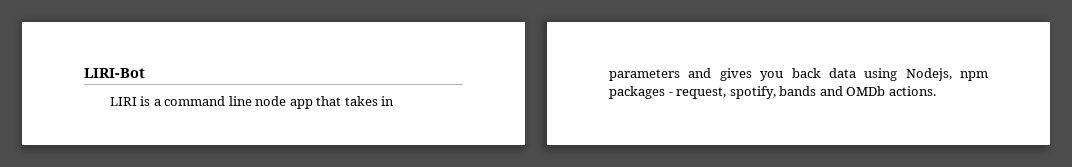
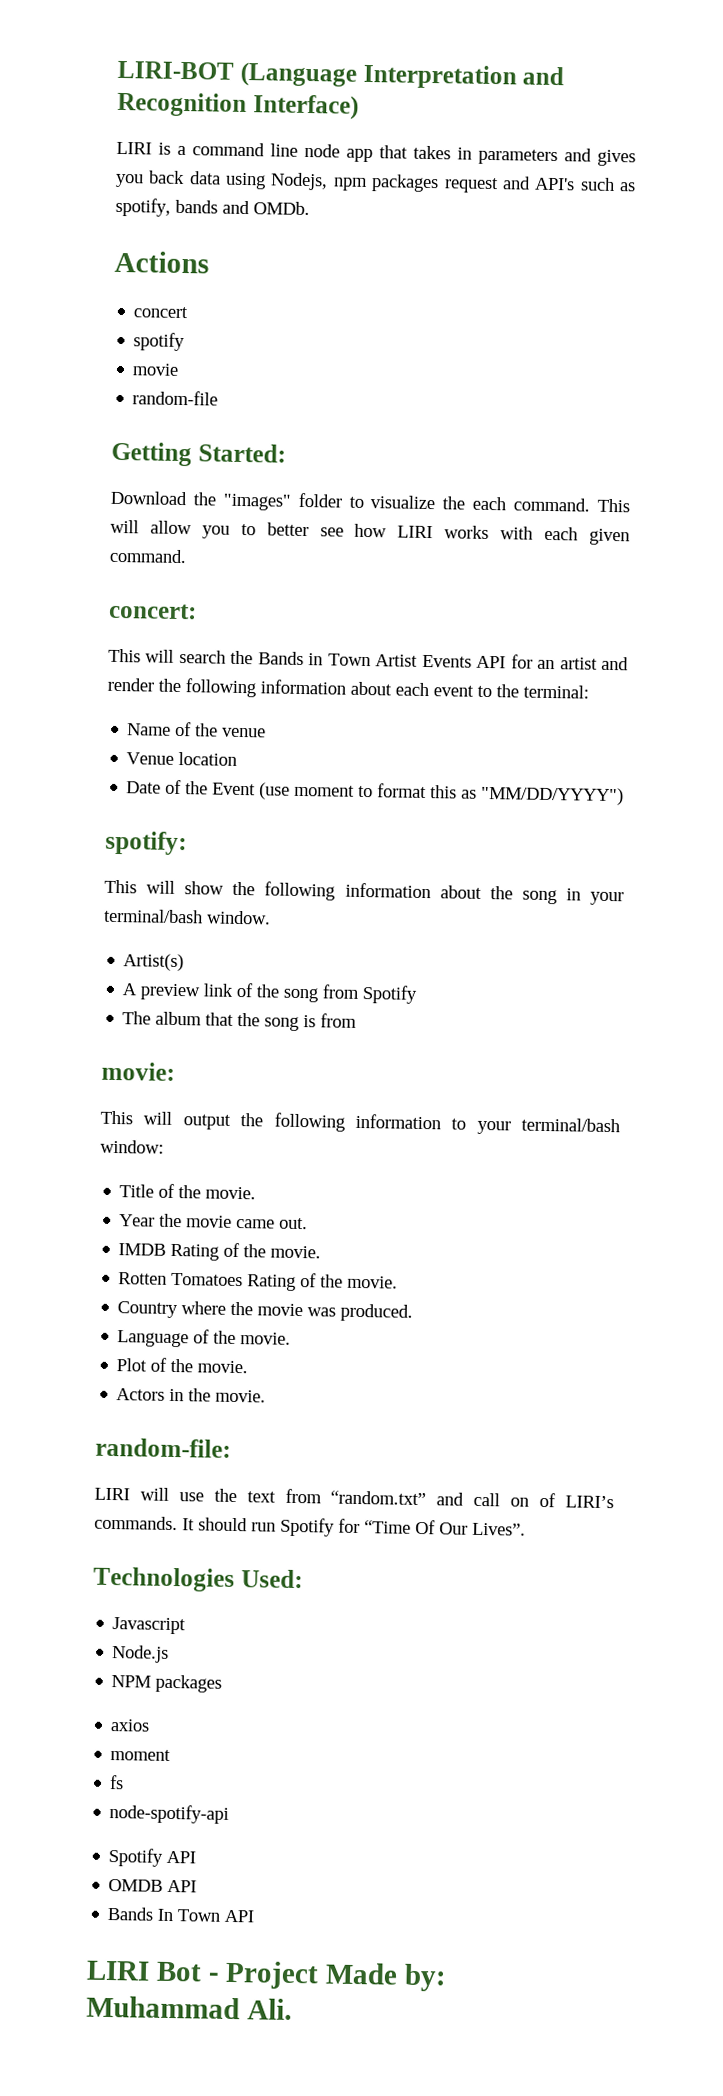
- LIRI-Bot
+ LIRI-BOT (Language Interpretation and Recognition Interface)
- LIRI is a command line node app that takes in parameters and gives you back data using Nodejs, npm packages - request, spotify, bands and OMDb actions.
+ LIRI is a command line node app that takes in parameters and gives you back data using Nodejs, npm packages request and API's such as spotify, bands and OMDb.
+ Actions
+ concert
+ spotify
+ movie
+ random-file
+ Getting Started:
+ Download the "images" folder to visualize the each command. This will allow you to better see how LIRI works with each given command.
+ concert:
+ This will search the Bands in Town Artist Events API for an artist and render the following information about each event to the terminal:
+ Name of the venue
+ Venue location
+ Date of the Event (use moment to format this as "MM/DD/YYYY")
+ spotify:
+ This will show the following information about the song in your terminal/bash window.
+ Artist(s)
+ A preview link of the song from Spotify
+ The album that the song is from
+ movie:
+ This will output the following information to your terminal/bash window:
+ Title of the movie.
+ Year the movie came out.
+ IMDB Rating of the movie.
+ Rotten Tomatoes Rating of the movie.
+ Country where the movie was produced.
+ Language of the movie.
+ Plot of the movie.
+ Actors in the movie.
+ random-file:
+ LIRI will use the text from “random.txt” and call on of LIRI’s commands. It should run Spotify for “Time Of Our Lives”.
+ Technologies Used:
+ Javascript
+ Node.js
+ NPM packages
+ axios
+ moment
+ fs
+ node-spotify-api
+ Spotify API
+ OMDB API
+ Bands In Town API
+ LIRI Bot - Project Made by: Muhammad Ali.

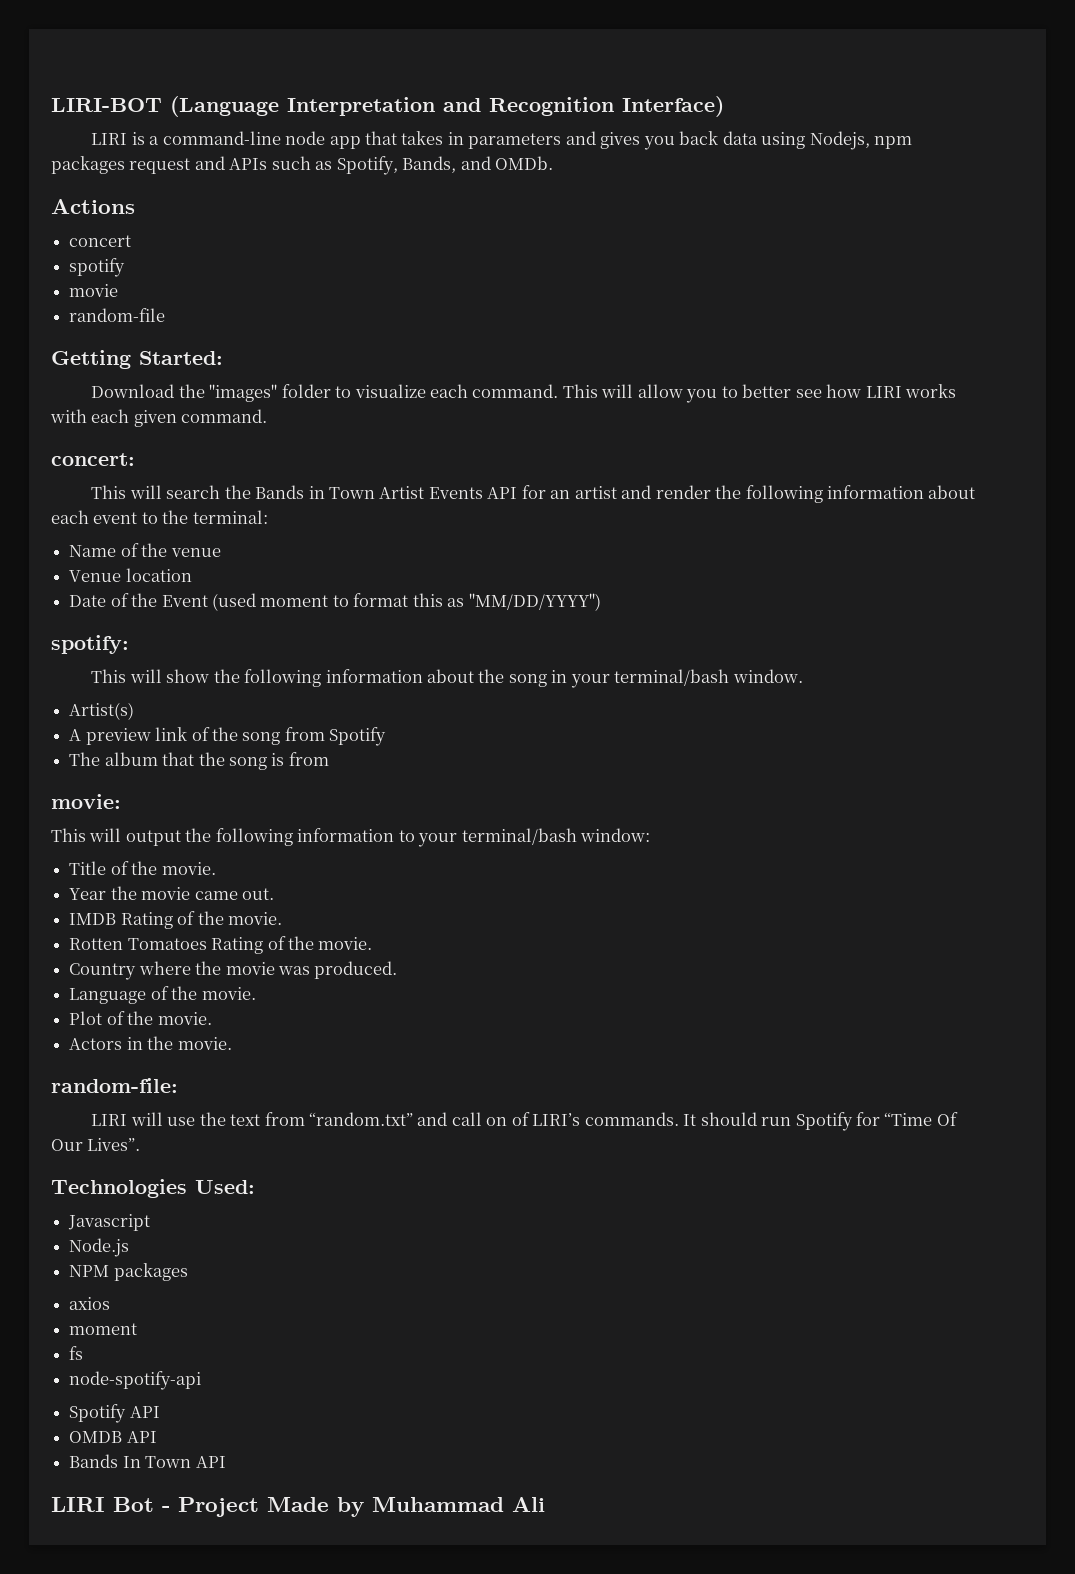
- LIRI is a command line node app that takes in parameters and gives you back data using Nodejs, npm packages request and API's such as spotify, bands and OMDb.
+ LIRI is a command-line node app that takes in parameters and gives you back data using Nodejs, npm packages request and APIs such as Spotify, Bands, and OMDb.
- Download the "images" folder to visualize the each command.
+ Download the "images" folder to visualize each command.
- Date of the Event (use moment to format this as "MM/DD/YYYY")
+ Date of the Event (used moment to format this as "MM/DD/YYYY")
- LIRI Bot - Project Made by: Muhammad Ali.
+ LIRI Bot - Project Made by Muhammad Ali

